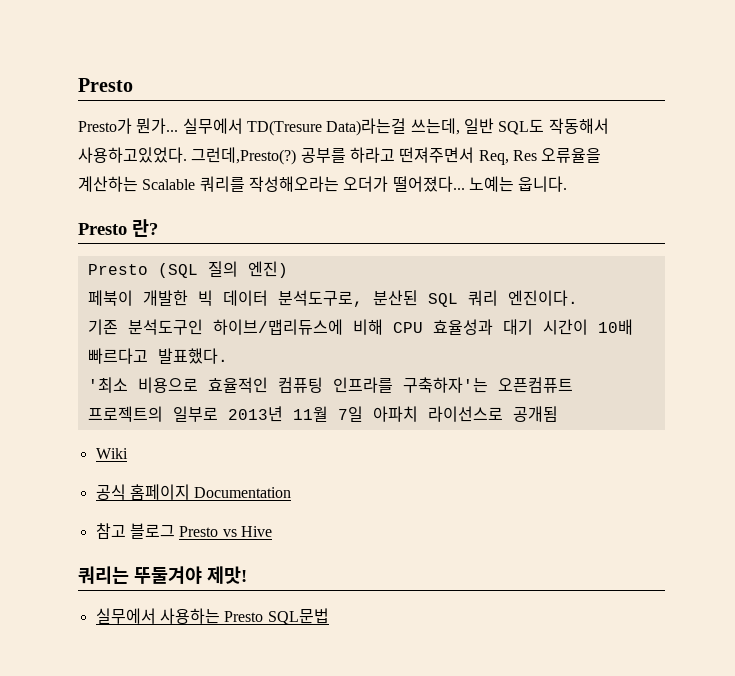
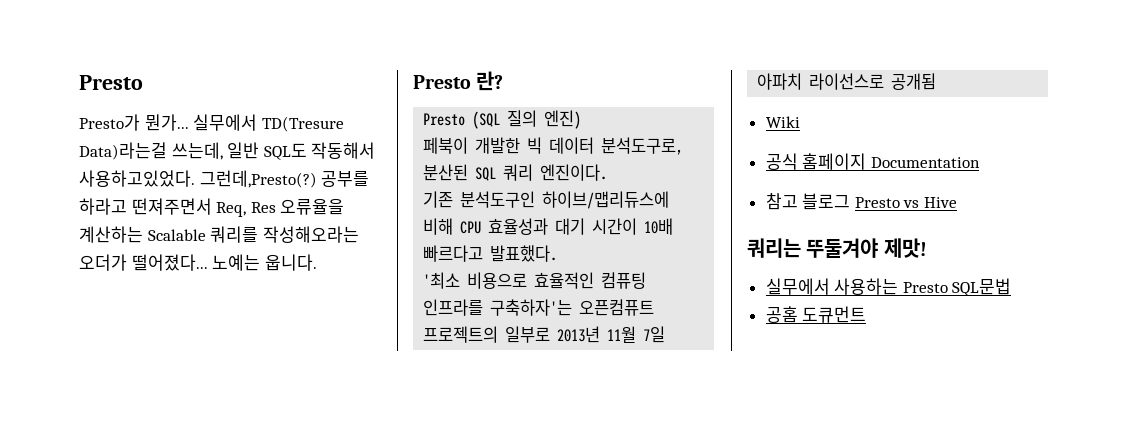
+ 공홈 도큐먼트

